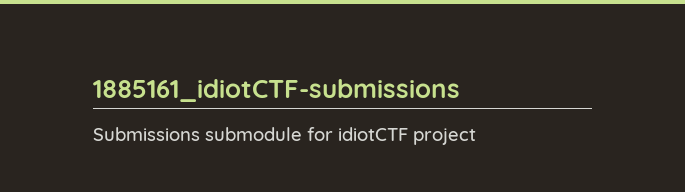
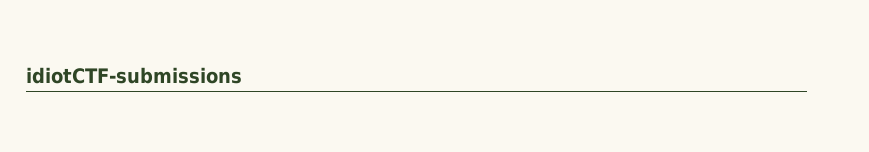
- 1885161_idiotCTF-submissions
- Submissions submodule for idiotCTF project
+ idiotCTF-submissions

